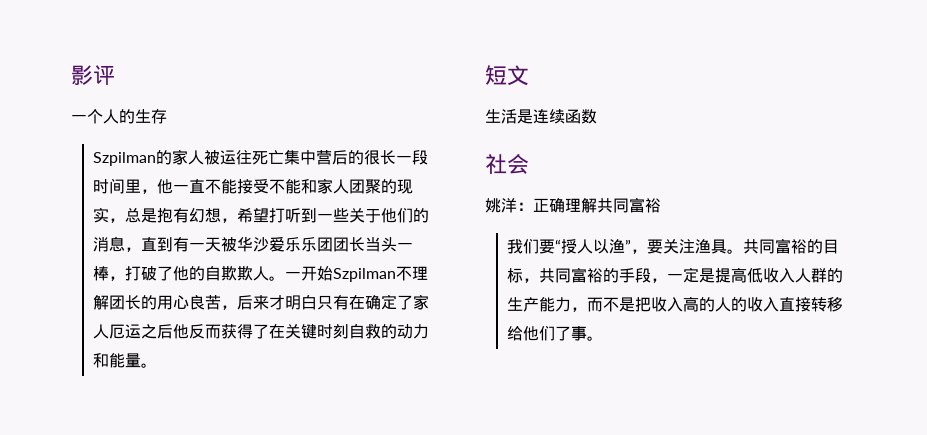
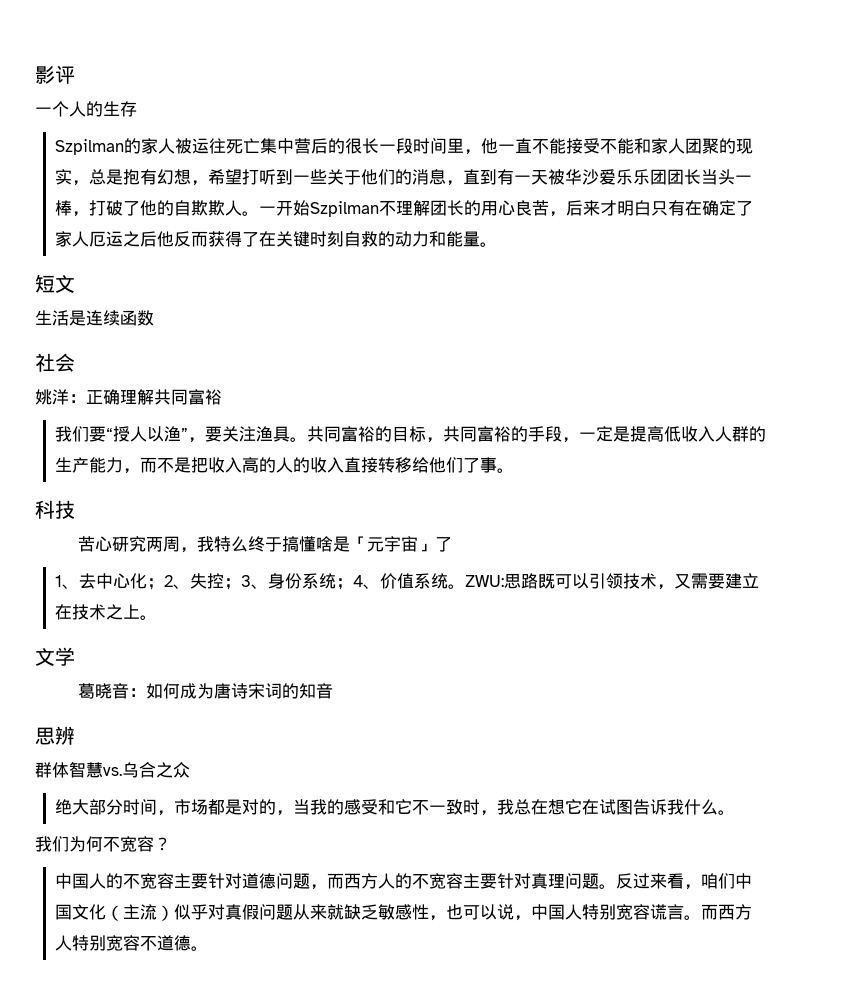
+ 科技
+ 苦心研究两周，我特么终于搞懂啥是「元宇宙」了
+ 1、去中心化；2、失控；3、身份系统；4、价值系统。ZWU:思路既可以引领技术，又需要建立在技术之上。
+ 文学
+ 葛晓音：如何成为唐诗宋词的知音
+ 思辨
+ 群体智慧vs.乌合之众
+ 绝大部分时间，市场都是对的，当我的感受和它不一致时，我总在想它在试图告诉我什么。
+ 我们为何不宽容？
+ 中国人的不宽容主要针对道德问题，而西方人的不宽容主要针对真理问题。反过来看，咱们中国文化（主流）似乎对真假问题从来就缺乏敏感性，也可以说，中国人特别宽容谎言。而西方人特别宽容不道德。

